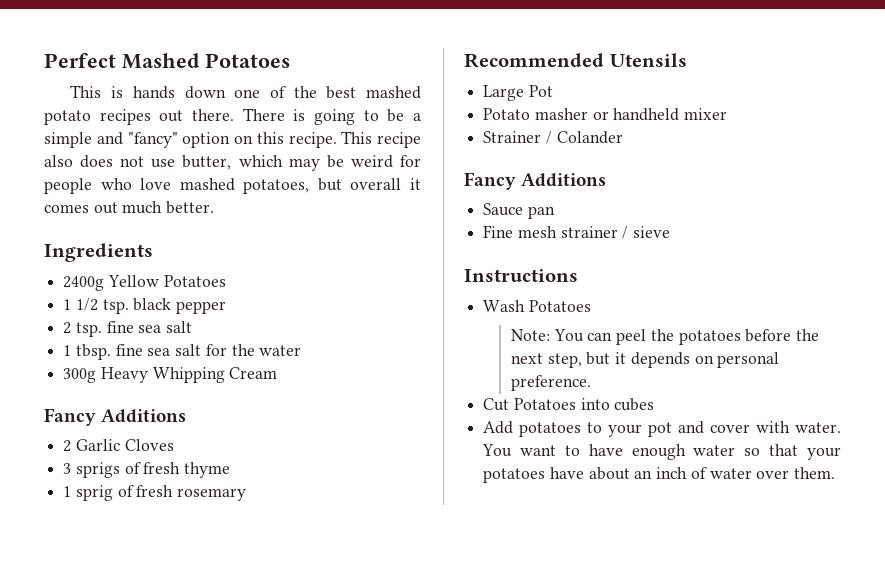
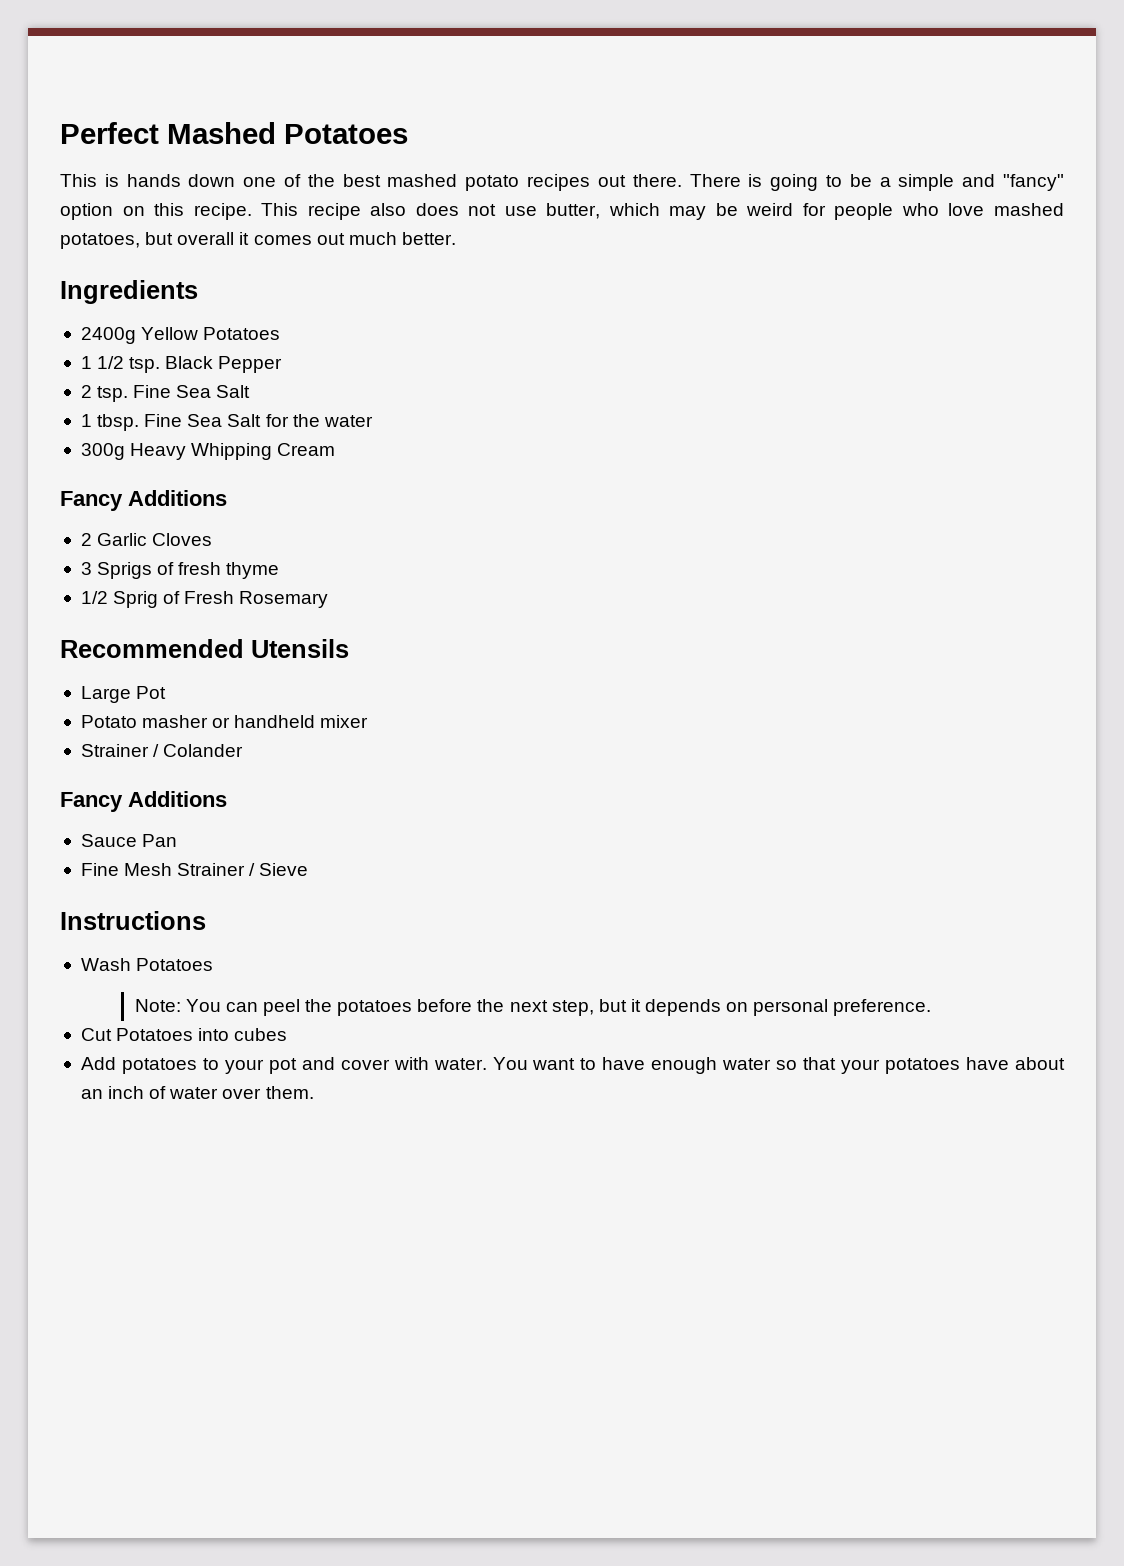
- 1 1/2 tsp. black pepper
+ 1 1/2 tsp. Black Pepper
- 2 tsp. fine sea salt
+ 2 tsp. Fine Sea Salt
- 1 tbsp. fine sea salt for the water
+ 1 tbsp. Fine Sea Salt for the water
- 3 sprigs of fresh thyme
+ 3 Sprigs of fresh thyme
- 1 sprig of fresh rosemary
+ 1/2 Sprig of Fresh Rosemary
- Sauce pan
- Fine mesh strainer / sieve
+ Sauce Pan
+ Fine Mesh Strainer / Sieve

